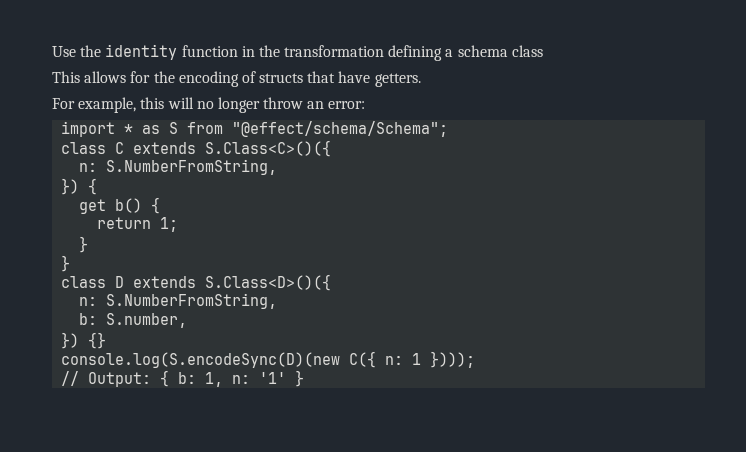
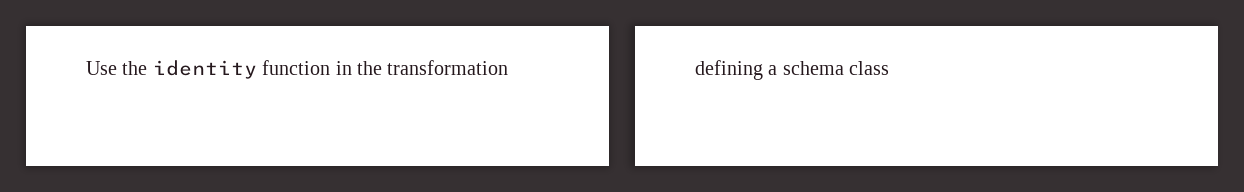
- This allows for the encoding of structs that have getters.
- For example, this will no longer throw an error:
- import * as S from "@effect/schema/Schema";
- class C extends S.Class<C>()({
- n: S.NumberFromString,
- }) {
- get b() {
- return 1;
- }
- }
- class D extends S.Class<D>()({
- n: S.NumberFromString,
- b: S.number,
- }) {}
- console.log(S.encodeSync(D)(new C({ n: 1 })));
- // Output: { b: 1, n: '1' }

